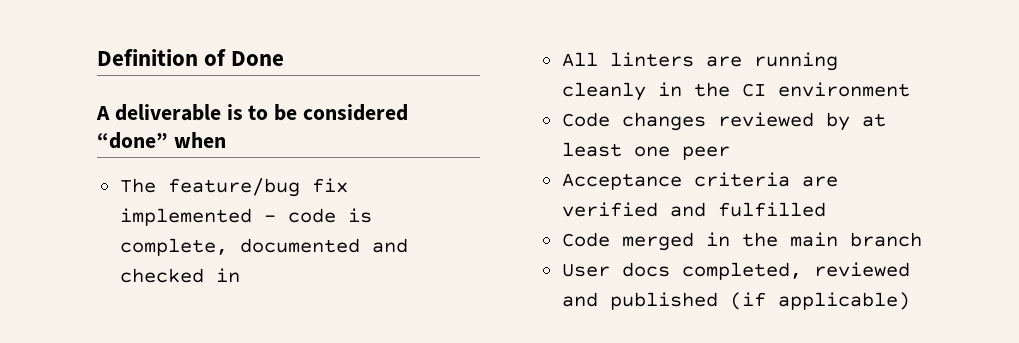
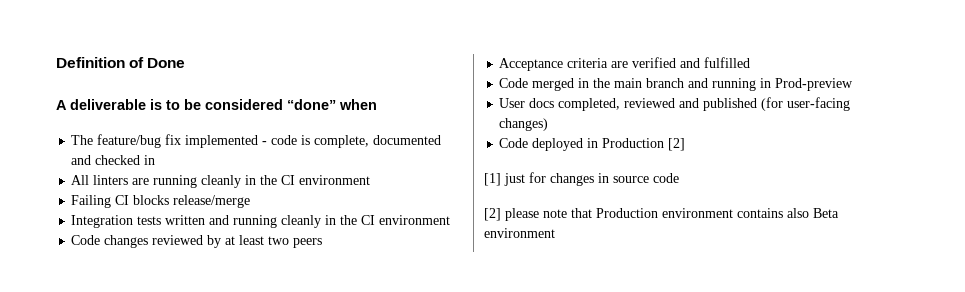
+ Failing CI blocks release/merge
+ Integration tests written and running cleanly in the CI environment
- Code changes reviewed by at least one peer
+ Code changes reviewed by at least two peers
- Code merged in the main branch
+ Code merged in the main branch and running in Prod-preview
- User docs completed, reviewed and published (if applicable)
+ User docs completed, reviewed and published (for user-facing changes)
+ Code deployed in Production [2]
+ [1] just for changes in source code
+ [2] please note that Production environment contains also Beta environment

